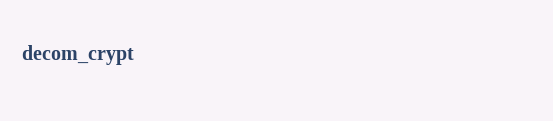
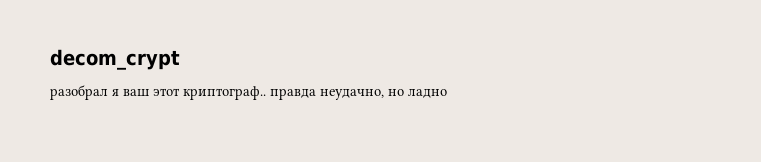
+ разобрал я ваш этот криптограф.. правда неудачно, но ладно

